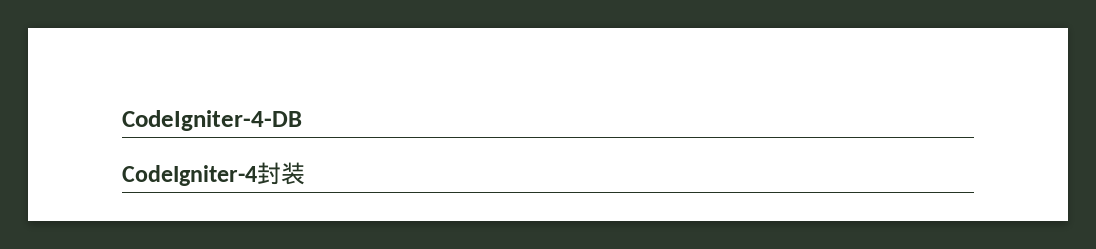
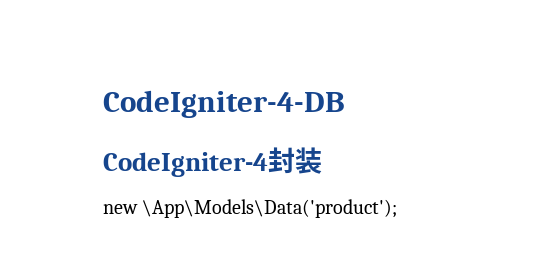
+ new \App\Models\Data('product');

